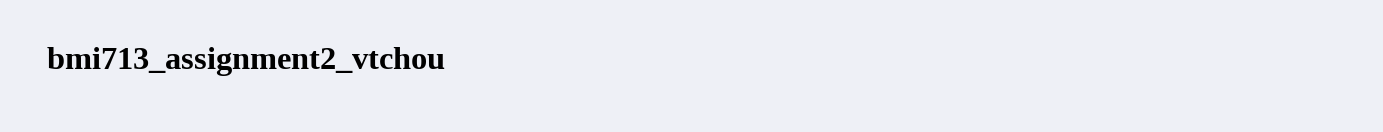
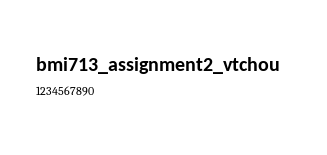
+ 1234567890

